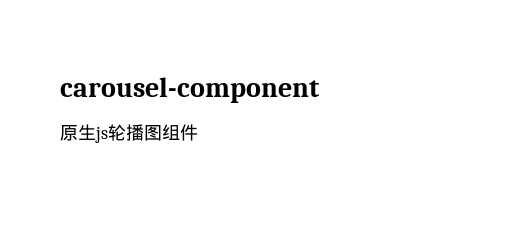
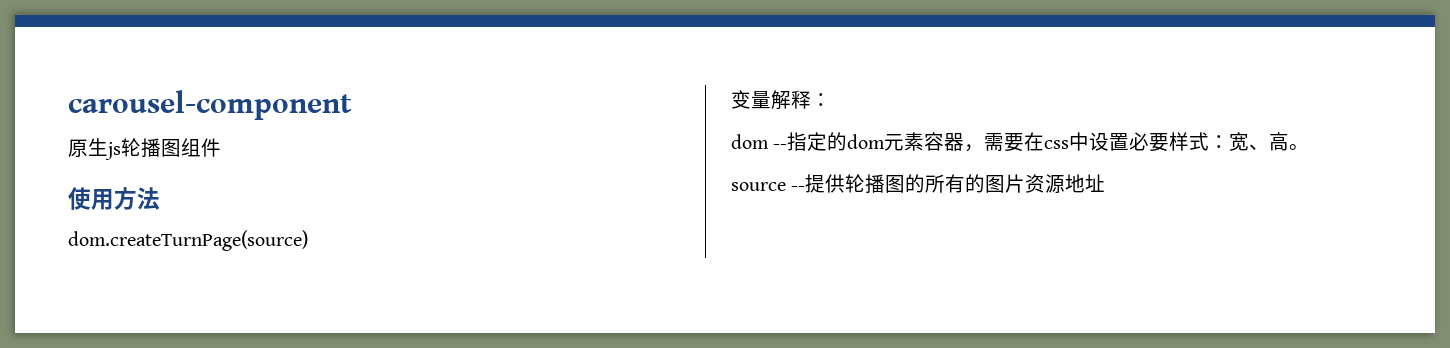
+ 使用方法
+ dom.createTurnPage(source)
+ 变量解释：
+ dom --指定的dom元素容器，需要在css中设置必要样式：宽、高。
+ source --提供轮播图的所有的图片资源地址

